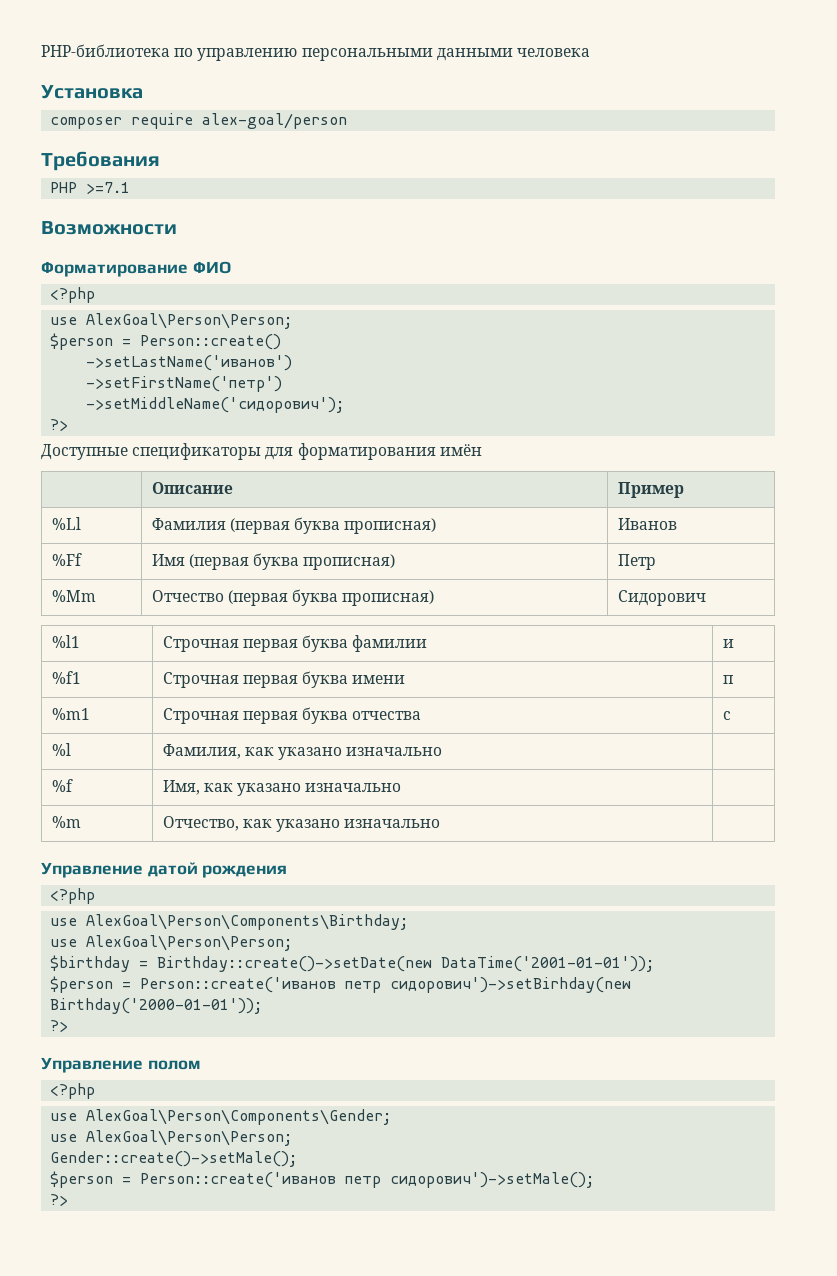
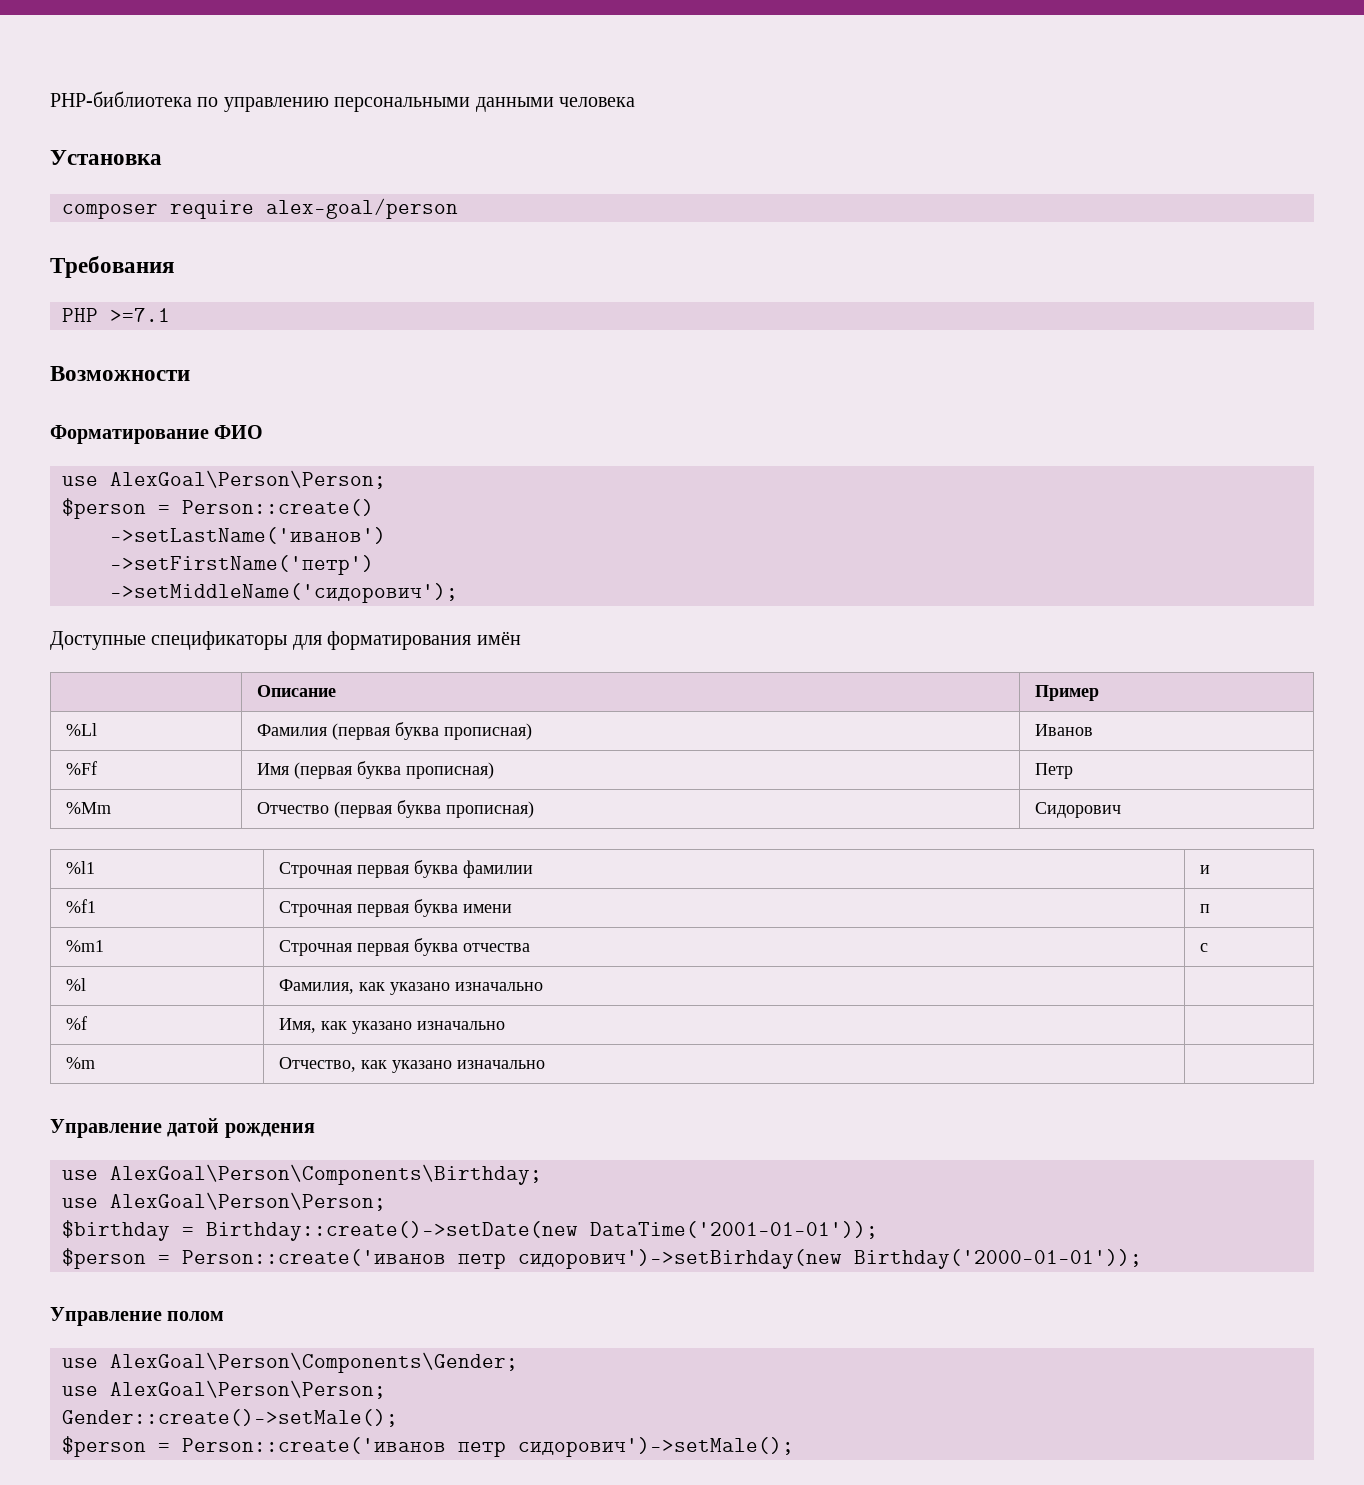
  Форматирование ФИО
- <?php
  ->setMiddleName('сидорович');
- ?>
  Управление датой рождения
- <?php
  $person = Person::create('иванов петр сидорович')->setBirhday(new Birthday('2000-01-01'));
- ?>
  Управление полом
- <?php
  $person = Person::create('иванов петр сидорович')->setMale();
- ?>

